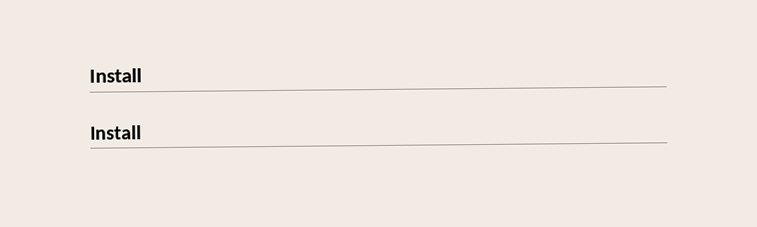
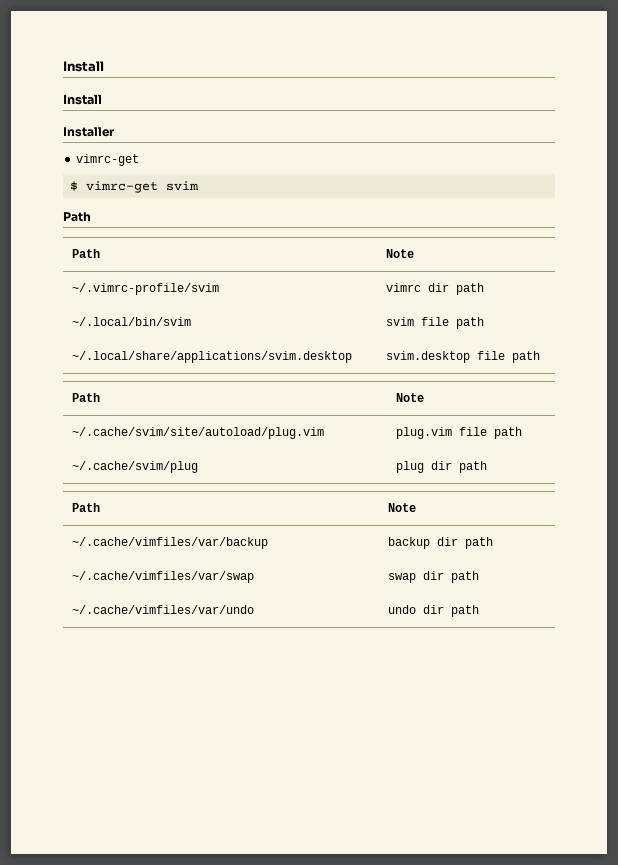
+ Installer
+ vimrc-get
+ $ vimrc-get svim
+ Path
+ Path | Note
+ ~/.vimrc-profile/svim | vimrc dir path
+ ~/.local/bin/svim | svim file path
+ ~/.local/share/applications/svim.desktop | svim.desktop file path
+ Path | Note
+ ~/.cache/svim/site/autoload/plug.vim | plug.vim file path
+ ~/.cache/svim/plug | plug dir path
+ Path | Note
+ ~/.cache/vimfiles/var/backup | backup dir path
+ ~/.cache/vimfiles/var/swap | swap dir path
+ ~/.cache/vimfiles/var/undo | undo dir path

